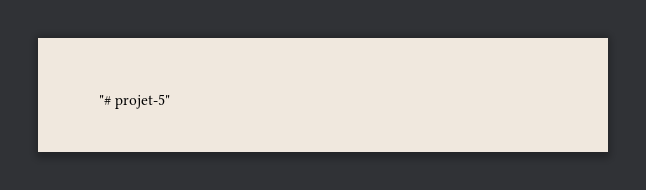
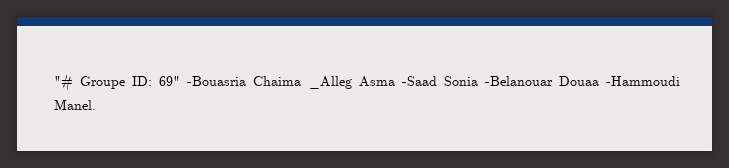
- "# projet-5"
+ "# Groupe ID: 69" -Bouasria Chaima _Alleg Asma -Saad Sonia -Belanouar Douaa -Hammoudi Manel.

